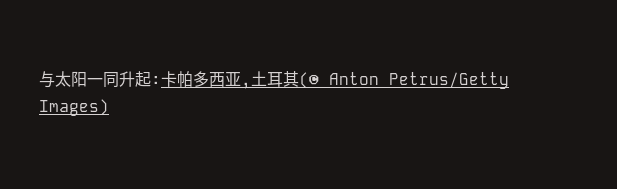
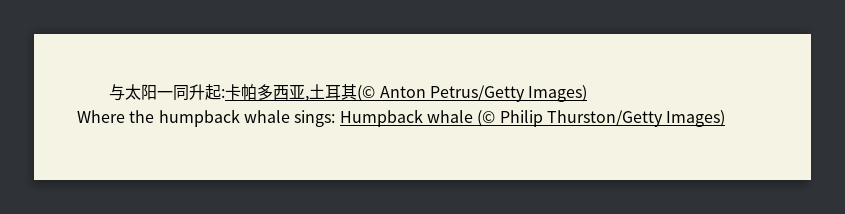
+ Where the humpback whale sings: Humpback whale (© Philip Thurston/Getty Images)

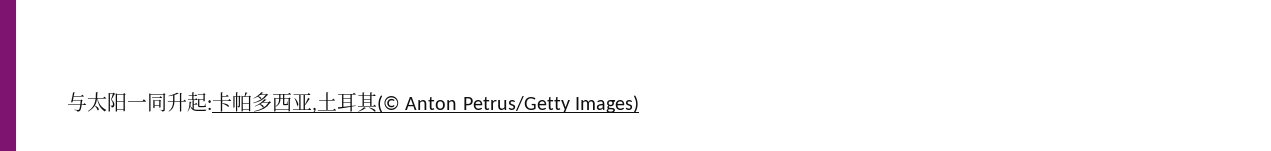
- Where the humpback whale sings: Humpback whale (© Philip Thurston/Getty Images)

